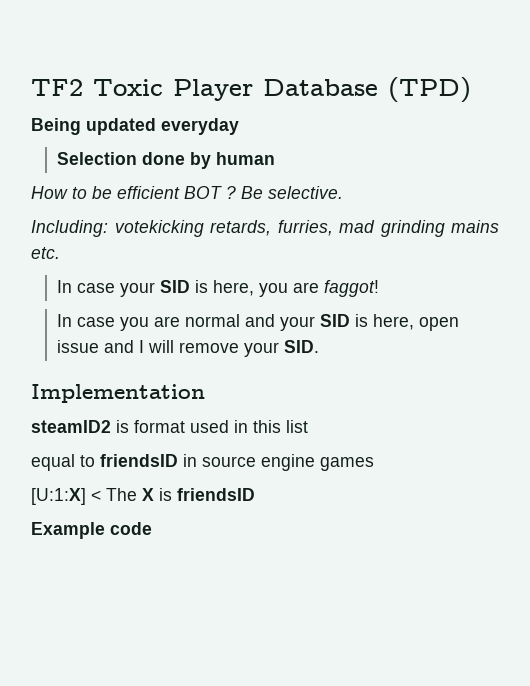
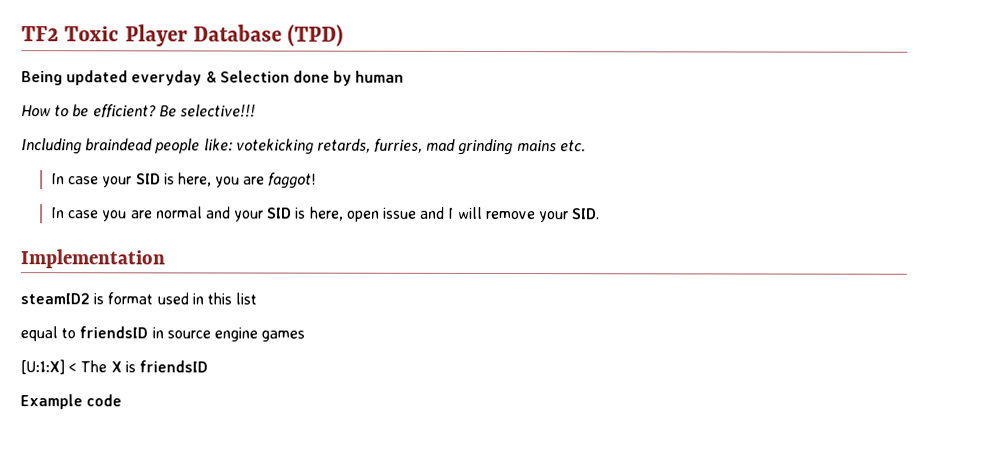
- Being updated everyday
- Selection done by human
+ Being updated everyday & Selection done by human
- How to be efficient BOT ? Be selective.
- Including: votekicking retards, furries, mad grinding mains etc.
+ How to be efficient? Be selective!!!
+ Including braindead people like: votekicking retards, furries, mad grinding mains etc.

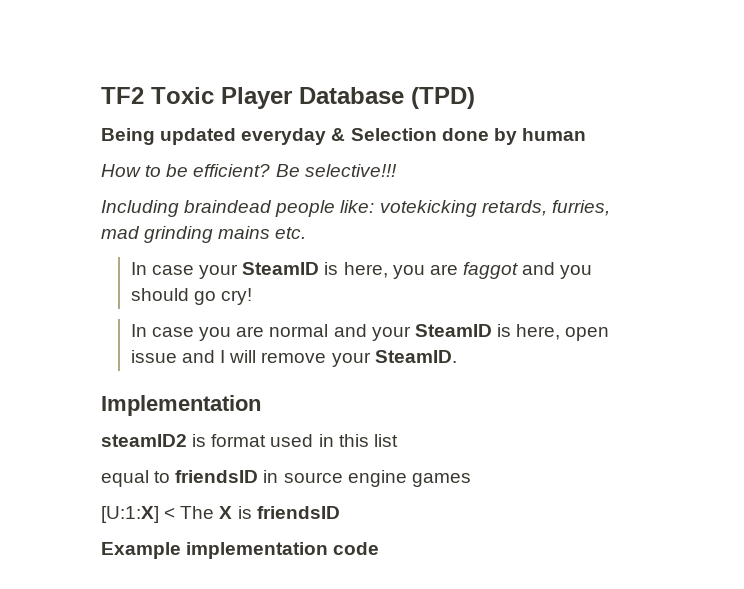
- In case your SID is here, you are faggot!
+ In case your SteamID is here, you are faggot and you should go cry!
- In case you are normal and your SID is here, open issue and I will remove your SID.
+ In case you are normal and your SteamID is here, open issue and I will remove your SteamID.
- Example code
+ Example implementation code

